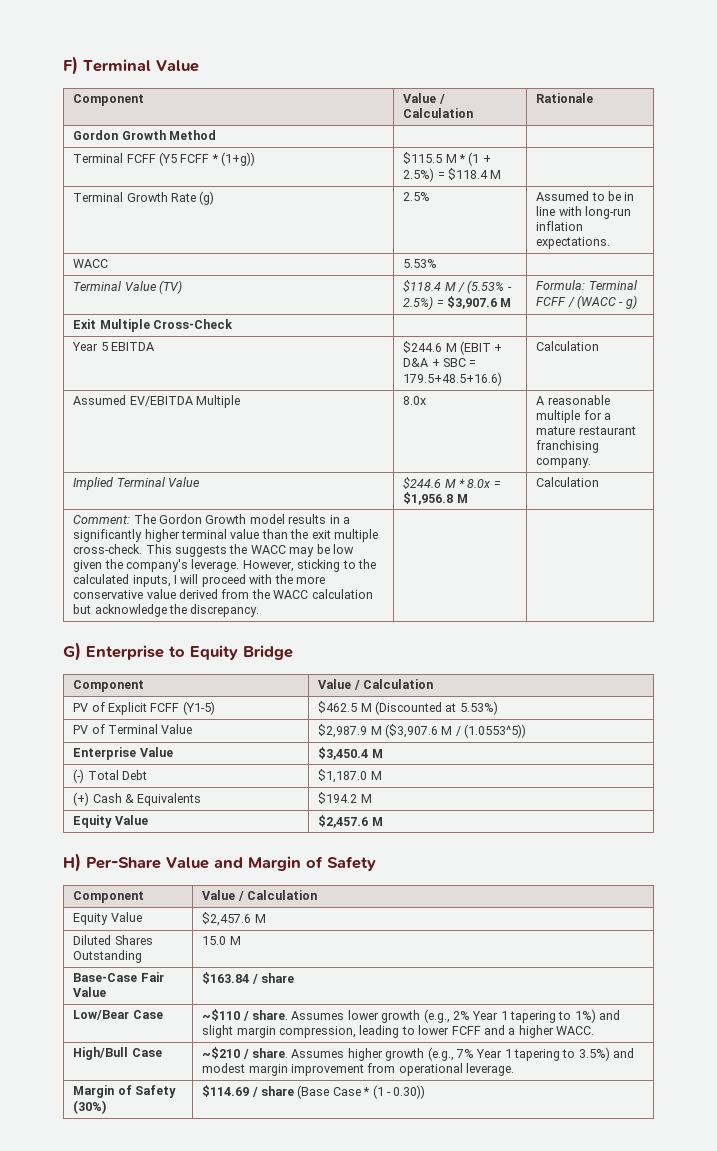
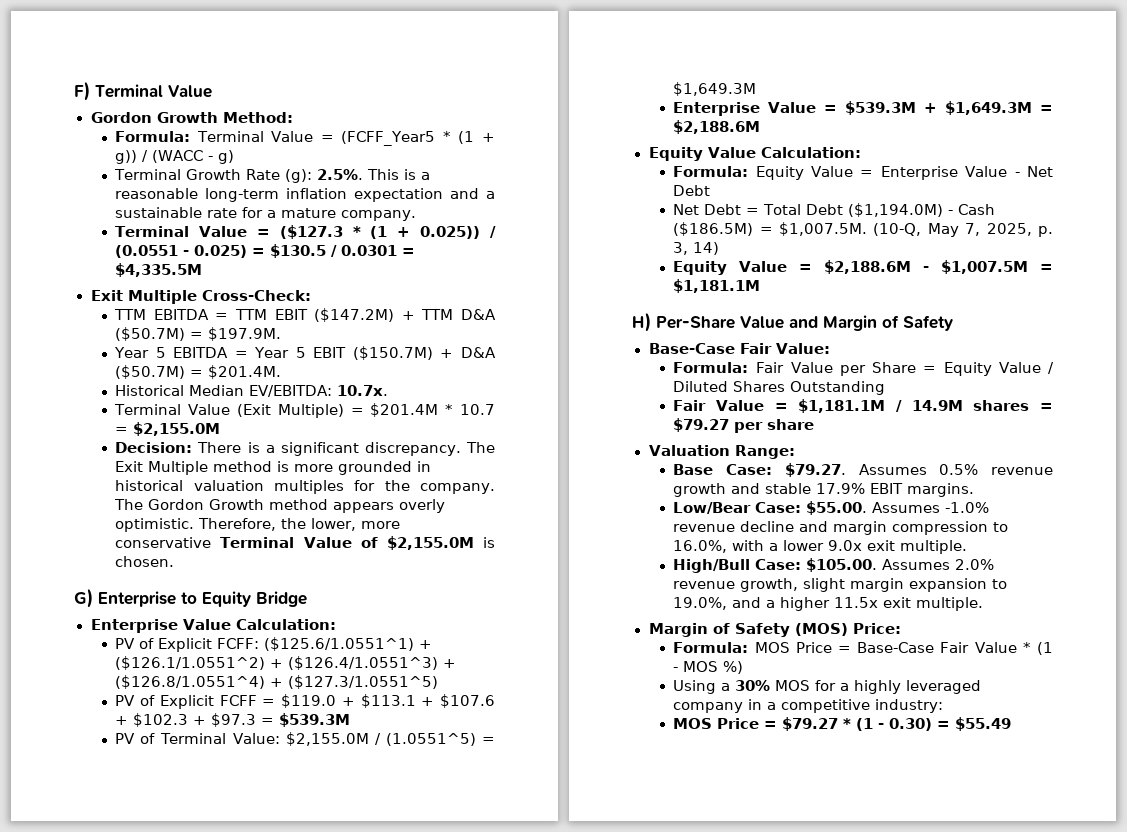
- Component | Value / Calculation | Rationale
- Gordon Growth Method | |
- Terminal FCFF (Y5 FCFF * (1+g)) | $115.5 M * (1 + 2.5%) = $118.4 M |
- Terminal Growth Rate (g) | 2.5% | Assumed to be in line with long-run inflation expectations.
- WACC | 5.53% |
- Terminal Value (TV) | $118.4 M / (5.53% - 2.5%) = $3,907.6 M | Formula: Terminal FCFF / (WACC - g)
- Exit Multiple Cross-Check | |
- Year 5 EBITDA | $244.6 M (EBIT + D&A + SBC = 179.5+48.5+16.6) | Calculation
- Assumed EV/EBITDA Multiple | 8.0x | A reasonable multiple for a mature restaurant franchising company.
- Implied Terminal Value | $244.6 M * 8.0x = $1,956.8 M | Calculation
- Comment: The Gordon Growth model results in a significantly higher terminal value than the exit multiple cross-check. This suggests the WACC may be low given the company's leverage. However, sticking to the calculated inputs, I will proceed with the more conservative value derived from the WACC calculation but acknowledge the discrepancy.
+ Gordon Growth Method:
+ Formula: Terminal Value = (FCFF_Year5 * (1 + g)) / (WACC - g)
+ Terminal Growth Rate (g): 2.5%. This is a reasonable long-term inflation expectation and a sustainable rate for a mature company.
+ Terminal Value = ($127.3 * (1 + 0.025)) / (0.0551 - 0.025) = $130.5 / 0.0301 = $4,335.5M
+ Exit Multiple Cross-Check:
+ TTM EBITDA = TTM EBIT ($147.2M) + TTM D&A ($50.7M) = $197.9M.
+ Year 5 EBITDA = Year 5 EBIT ($150.7M) + D&A ($50.7M) = $201.4M.
+ Historical Median EV/EBITDA: 10.7x.
+ Terminal Value (Exit Multiple) = $201.4M * 10.7 = $2,155.0M
+ Decision: There is a significant discrepancy. The Exit Multiple method is more grounded in historical valuation multiples for the company. The Gordon Growth method appears overly optimistic. Therefore, the lower, more conservative Terminal Value of $2,155.0M is chosen.
  G) Enterprise to Equity Bridge
- Component | Value / Calculation
- PV of Explicit FCFF (Y1-5) | $462.5 M (Discounted at 5.53%)
- PV of Terminal Value | $2,987.9 M ($3,907.6 M / (1.0553^5))
- Enterprise Value | $3,450.4 M
- (-) Total Debt | $1,187.0 M
- (+) Cash & Equivalents | $194.2 M
- Equity Value | $2,457.6 M
+ Enterprise Value Calculation:
+ PV of Explicit FCFF: ($125.6/1.0551^1) + ($126.1/1.0551^2) + ($126.4/1.0551^3) + ($126.8/1.0551^4) + ($127.3/1.0551^5)
+ PV of Explicit FCFF = $119.0 + $113.1 + $107.6 + $102.3 + $97.3 = $539.3M
+ PV of Terminal Value: $2,155.0M / (1.0551^5) = $1,649.3M
+ Enterprise Value = $539.3M + $1,649.3M = $2,188.6M
+ Equity Value Calculation:
+ Formula: Equity Value = Enterprise Value - Net Debt
+ Net Debt = Total Debt ($1,194.0M) - Cash ($186.5M) = $1,007.5M. (10-Q, May 7, 2025, p. 3, 14)
+ Equity Value = $2,188.6M - $1,007.5M = $1,181.1M
  H) Per-Share Value and Margin of Safety
- Component | Value / Calculation
- Equity Value | $2,457.6 M
- Diluted Shares Outstanding | 15.0 M
- Base-Case Fair Value | $163.84 / share
- Low/Bear Case | ~$110 / share. Assumes lower growth (e.g., 2% Year 1 tapering to 1%) and slight margin compression, leading to lower FCFF and a higher WACC.
- High/Bull Case | ~$210 / share. Assumes higher growth (e.g., 7% Year 1 tapering to 3.5%) and modest margin improvement from operational leverage.
- Margin of Safety (30%) | $114.69 / share (Base Case * (1 - 0.30))
+ Base-Case Fair Value:
+ Formula: Fair Value per Share = Equity Value / Diluted Shares Outstanding
+ Fair Value = $1,181.1M / 14.9M shares = $79.27 per share
+ Valuation Range:
+ Base Case: $79.27. Assumes 0.5% revenue growth and stable 17.9% EBIT margins.
+ Low/Bear Case: $55.00. Assumes -1.0% revenue decline and margin compression to 16.0%, with a lower 9.0x exit multiple.
+ High/Bull Case: $105.00. Assumes 2.0% revenue growth, slight margin expansion to 19.0%, and a higher 11.5x exit multiple.
+ Margin of Safety (MOS) Price:
+ Formula: MOS Price = Base-Case Fair Value * (1 - MOS %)
+ Using a 30% MOS for a highly leveraged company in a competitive industry:
+ MOS Price = $79.27 * (1 - 0.30) = $55.49

